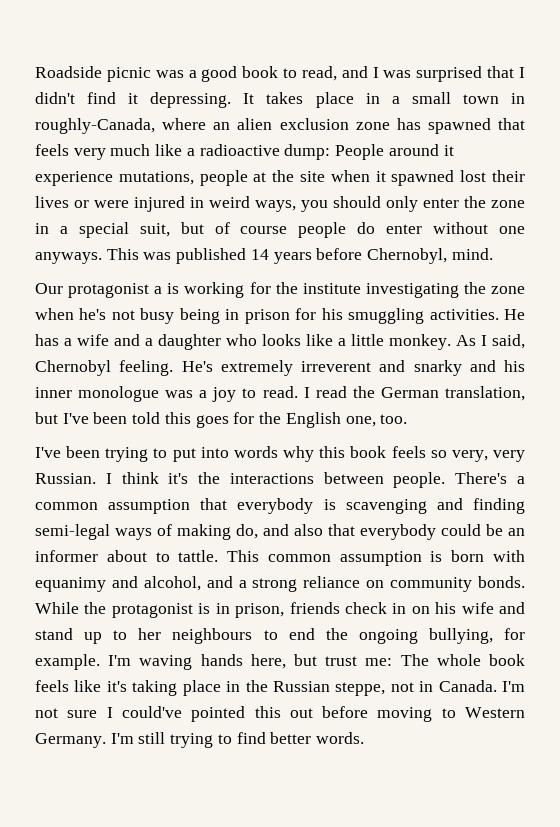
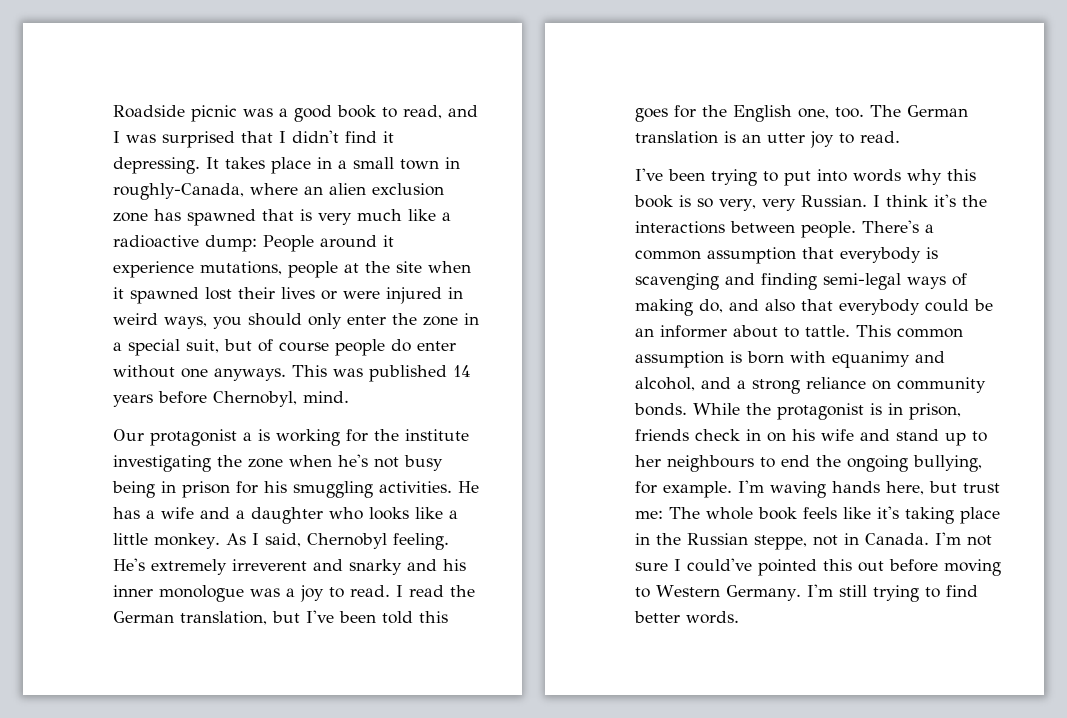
- It takes place in a small town in roughly-Canada, where an alien exclusion zone has spawned that feels very much like a radioactive dump:
+ It takes place in a small town in roughly-Canada, where an alien exclusion zone has spawned that is very much like a radioactive dump:
+ The German translation is an utter joy to read.
- I've been trying to put into words why this book feels so very, very Russian.
+ I've been trying to put into words why this book is so very, very Russian.

